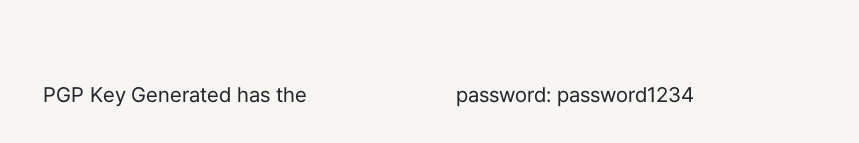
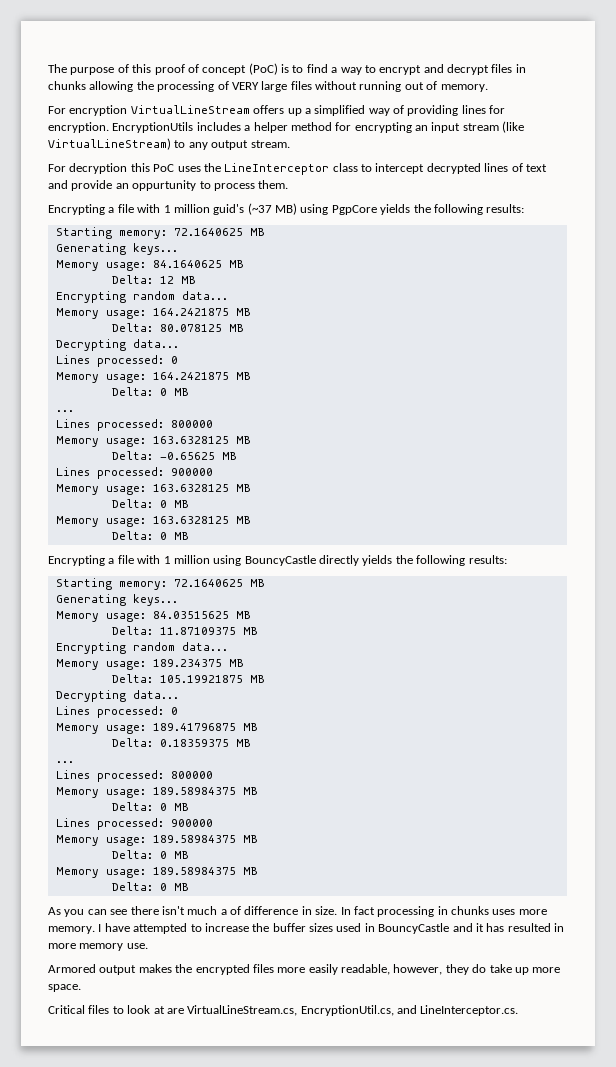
- PGP Key Generated has the password: password1234
+ The purpose of this proof of concept (PoC) is to find a way to encrypt and decrypt files in chunks allowing the processing of VERY large files without running out of memory.
+ For encryption VirtualLineStream offers up a simplified way of providing lines for encryption. EncryptionUtils includes a helper method for encrypting an input stream (like VirtualLineStream) to any output stream.
+ For decryption this PoC uses the LineInterceptor class to intercept decrypted lines of text and provide an oppurtunity to process them.
+ Encrypting a file with 1 million guid's (~37 MB) using PgpCore yields the following results:
+ Starting memory: 72.1640625 MB
+ Generating keys...
+ Memory usage: 84.1640625 MB
+ Delta: 12 MB
+ Encrypting random data...
+ Memory usage: 164.2421875 MB
+ Delta: 80.078125 MB
+ Decrypting data...
+ Lines processed: 0
+ Memory usage: 164.2421875 MB
+ Delta: 0 MB
+ ...
+ Lines processed: 800000
+ Memory usage: 163.6328125 MB
+ Delta: -0.65625 MB
+ Lines processed: 900000
+ Memory usage: 163.6328125 MB
+ Delta: 0 MB
+ Memory usage: 163.6328125 MB
+ Delta: 0 MB
+ Encrypting a file with 1 million using BouncyCastle directly yields the following results:
+ Starting memory: 72.1640625 MB
+ Generating keys...
+ Memory usage: 84.03515625 MB
+ Delta: 11.87109375 MB
+ Encrypting random data...
+ Memory usage: 189.234375 MB
+ Delta: 105.19921875 MB
+ Decrypting data...
+ Lines processed: 0
+ Memory usage: 189.41796875 MB
+ Delta: 0.18359375 MB
+ ...
+ Lines processed: 800000
+ Memory usage: 189.58984375 MB
+ Delta: 0 MB
+ Lines processed: 900000
+ Memory usage: 189.58984375 MB
+ Delta: 0 MB
+ Memory usage: 189.58984375 MB
+ Delta: 0 MB
+ As you can see there isn't much a of difference in size. In fact processing in chunks uses more memory. I have attempted to increase the buffer sizes used in BouncyCastle and it has resulted in more memory use.
+ Armored output makes the encrypted files more easily readable, however, they do take up more space.
+ Critical files to look at are VirtualLineStream.cs, EncryptionUtil.cs, and LineInterceptor.cs.

